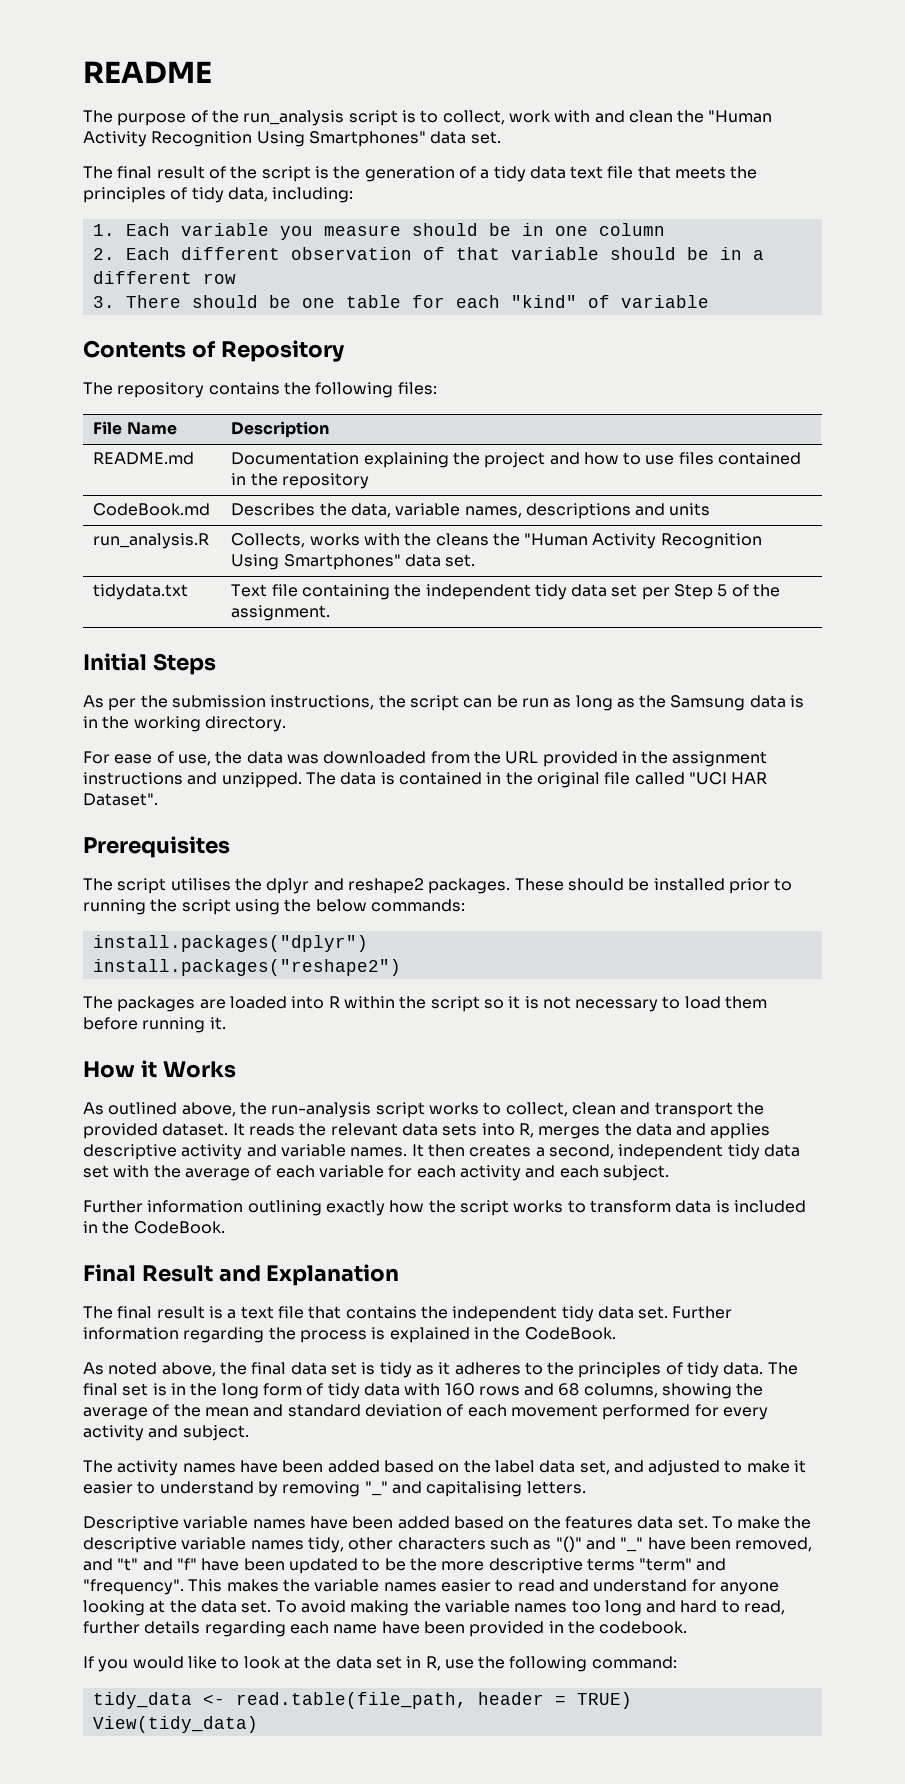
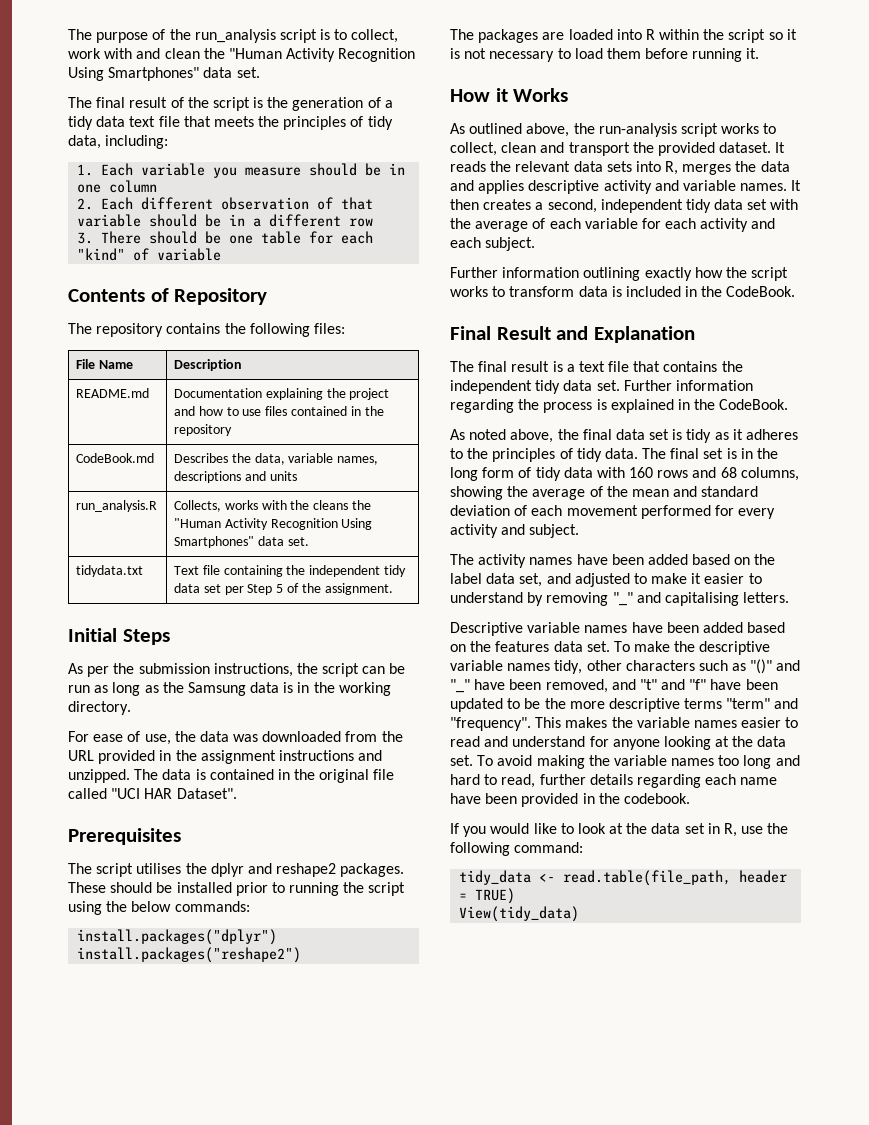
- README

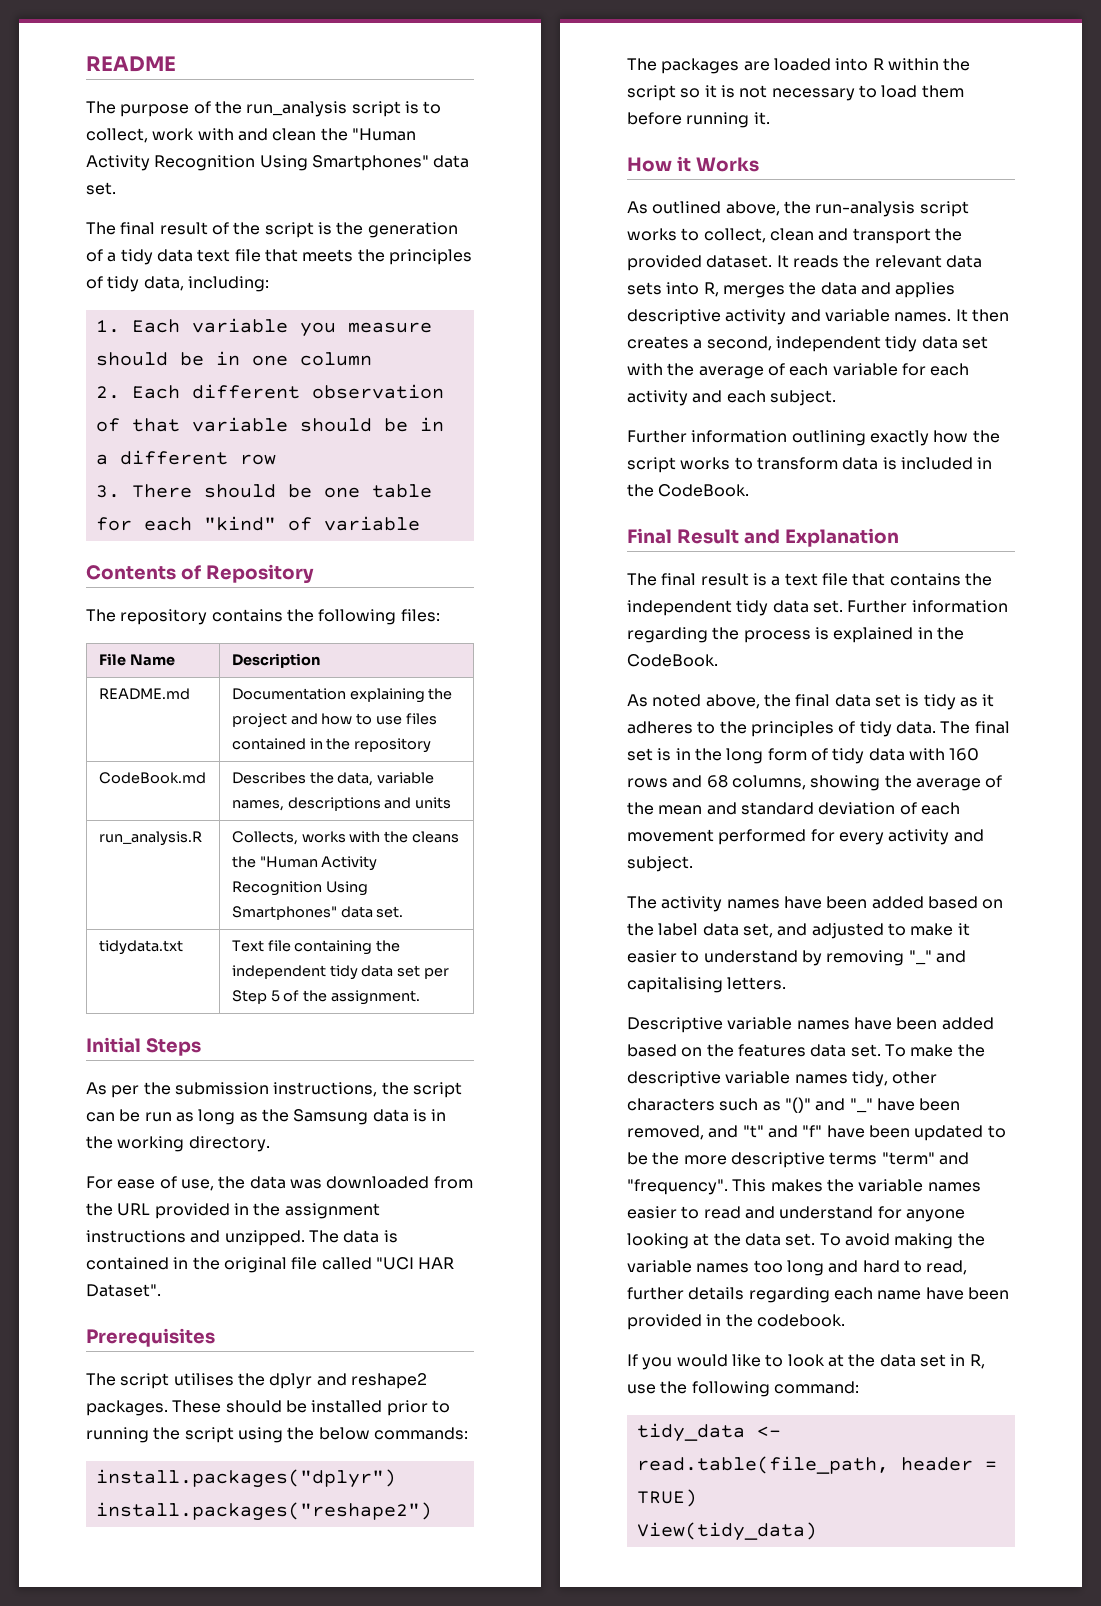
+ README

